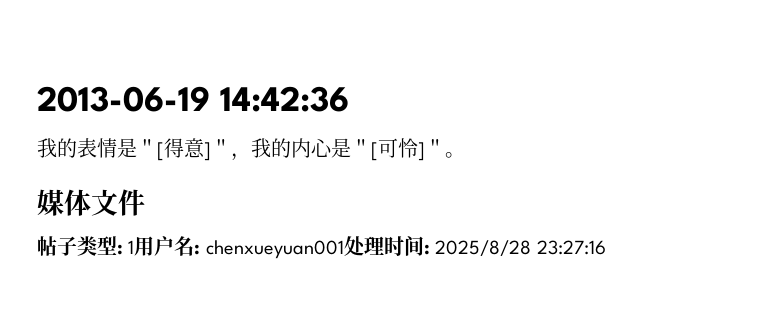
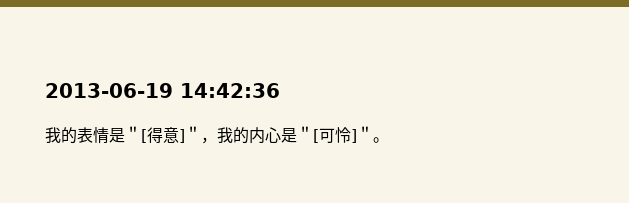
- 媒体文件
- 帖子类型: 1用户名: chenxueyuan001处理时间: 2025/8/28 23:27:16

